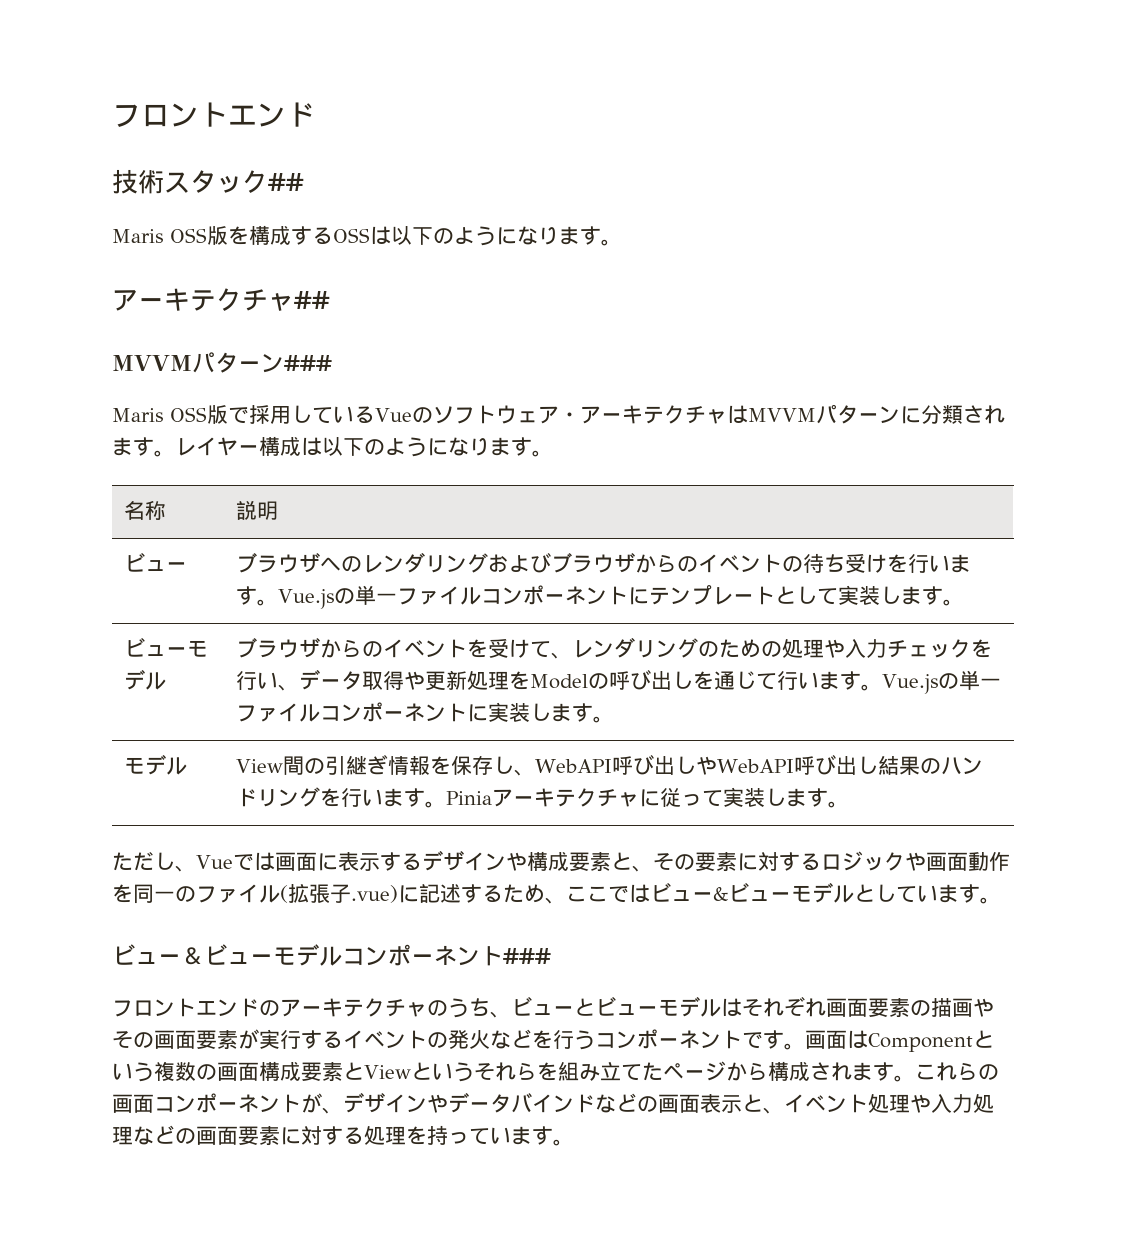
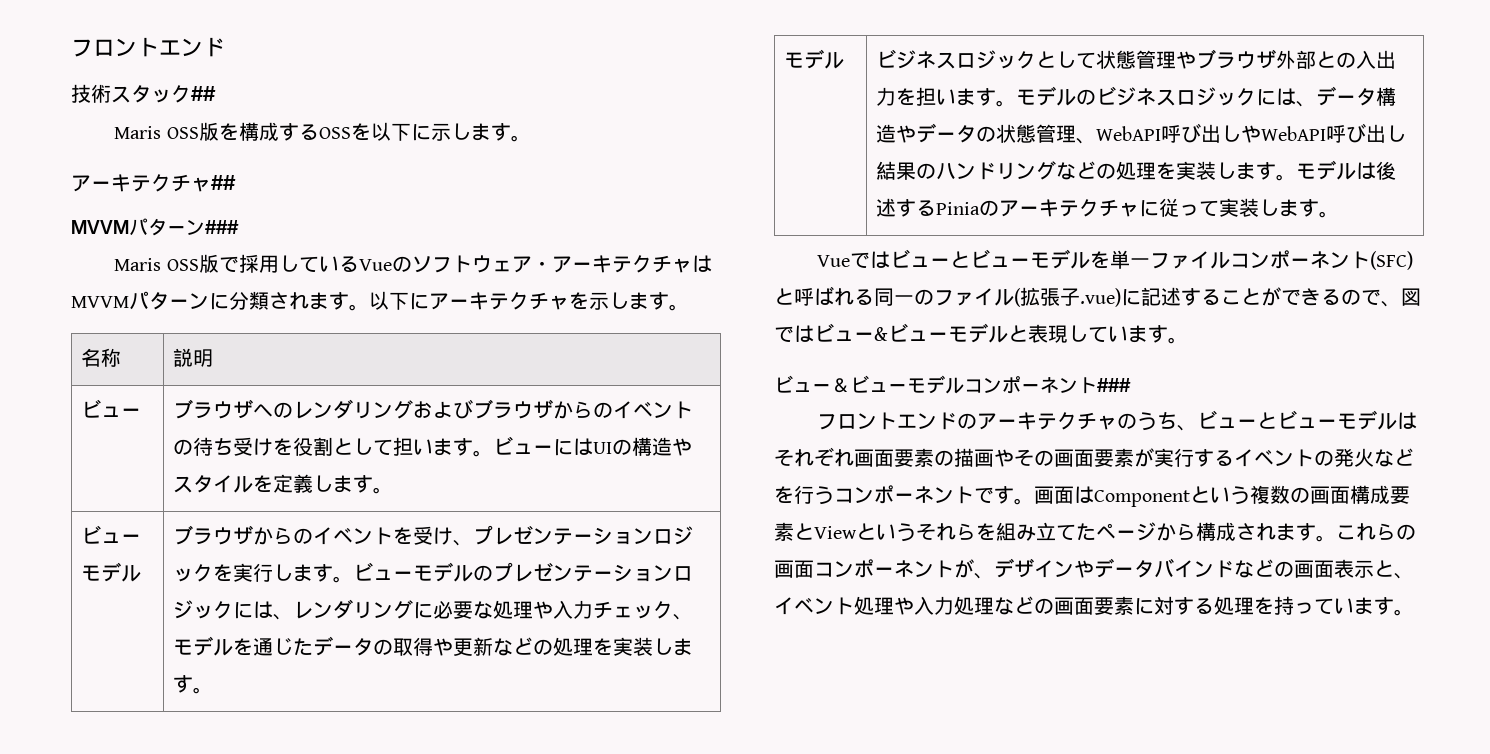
- Maris OSS版を構成するOSSは以下のようになります。
+ Maris OSS版を構成するOSSを以下に示します。
- レイヤー構成は以下のようになります。
+ 以下にアーキテクチャを示します。
- ビュー | ブラウザへのレンダリングおよびブラウザからのイベントの待ち受けを行います。Vue.jsの単一ファイルコンポーネントにテンプレートとして実装します。
+ ビュー | ブラウザへのレンダリングおよびブラウザからのイベントの待ち受けを役割として担います。ビューにはUIの構造やスタイルを定義します。
- ブラウザからのイベントを受けて、レンダリングのための処理や入力チェックを行い、データ取得や更新処理をModelの呼び出しを通じて行います。Vue.jsの単一ファイルコンポーネントに実装します。
+ ブラウザからのイベントを受け、プレゼンテーションロジックを実行します。ビューモデルのプレゼンテーションロジックには、レンダリングに必要な処理や入力チェック、モデルを通じたデータの取得や更新などの処理を実装します。
- View間の引継ぎ情報を保存し、WebAPI呼び出しやWebAPI呼び出し結果のハンドリングを行います。Piniaアーキテクチャに従って実装します。
+ ビジネスロジックとして状態管理やブラウザ外部との入出力を担います。モデルのビジネスロジックには、データ構造やデータの状態管理、WebAPI呼び出しやWebAPI呼び出し結果のハンドリングなどの処理を実装します。モデルは後述するPiniaのアーキテクチャに従って実装します。
- ただし、Vueでは画面に表示するデザインや構成要素と、その要素に対するロジックや画面動作を同一のファイル(拡張子.vue)に記述するため、ここではビュー&ビューモデルとしています。
+ Vueではビューとビューモデルを単一ファイルコンポーネント(SFC)と呼ばれる同一のファイル(拡張子.vue)に記述することができるので、図ではビュー&ビューモデルと表現しています。

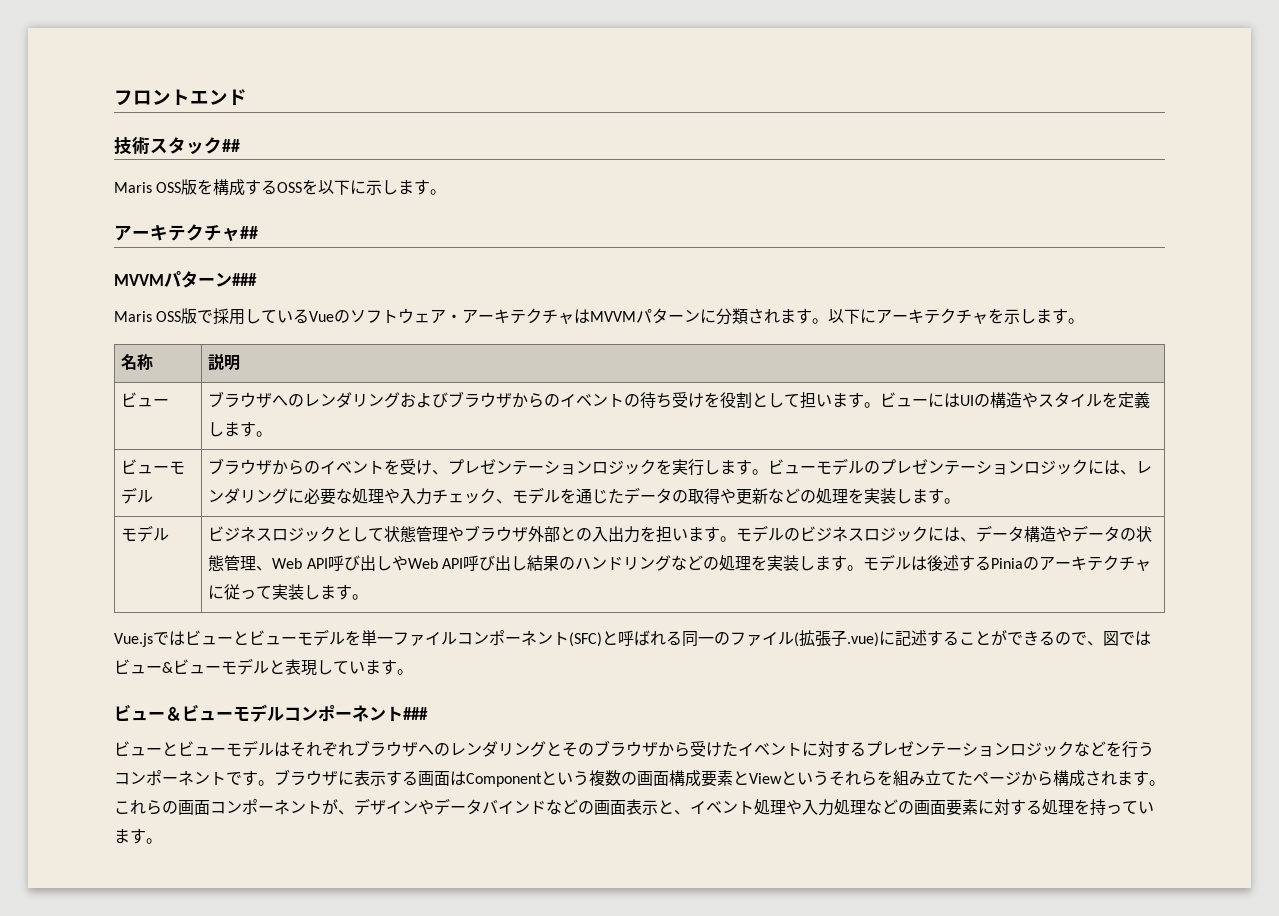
- モデルのビジネスロジックには、データ構造やデータの状態管理、WebAPI呼び出しやWebAPI呼び出し結果のハンドリングなどの処理を実装します。
+ モデルのビジネスロジックには、データ構造やデータの状態管理、Web API呼び出しやWeb API呼び出し結果のハンドリングなどの処理を実装します。
- Vueではビューとビューモデルを単一ファイルコンポーネント(SFC)と呼ばれる同一のファイル(拡張子.vue)に記述することができるので、図ではビュー&ビューモデルと表現しています。
+ Vue.jsではビューとビューモデルを単一ファイルコンポーネント(SFC)と呼ばれる同一のファイル(拡張子.vue)に記述することができるので、図ではビュー&ビューモデルと表現しています。
- フロントエンドのアーキテクチャのうち、ビューとビューモデルはそれぞれ画面要素の描画やその画面要素が実行するイベントの発火などを行うコンポーネントです。
+ ビューとビューモデルはそれぞれブラウザへのレンダリングとそのブラウザから受けたイベントに対するプレゼンテーションロジックなどを行うコンポーネントです。
- 画面はComponentという複数の画面構成要素とViewというそれらを組み立てたページから構成されます。
+ ブラウザに表示する画面はComponentという複数の画面構成要素とViewというそれらを組み立てたページから構成されます。

